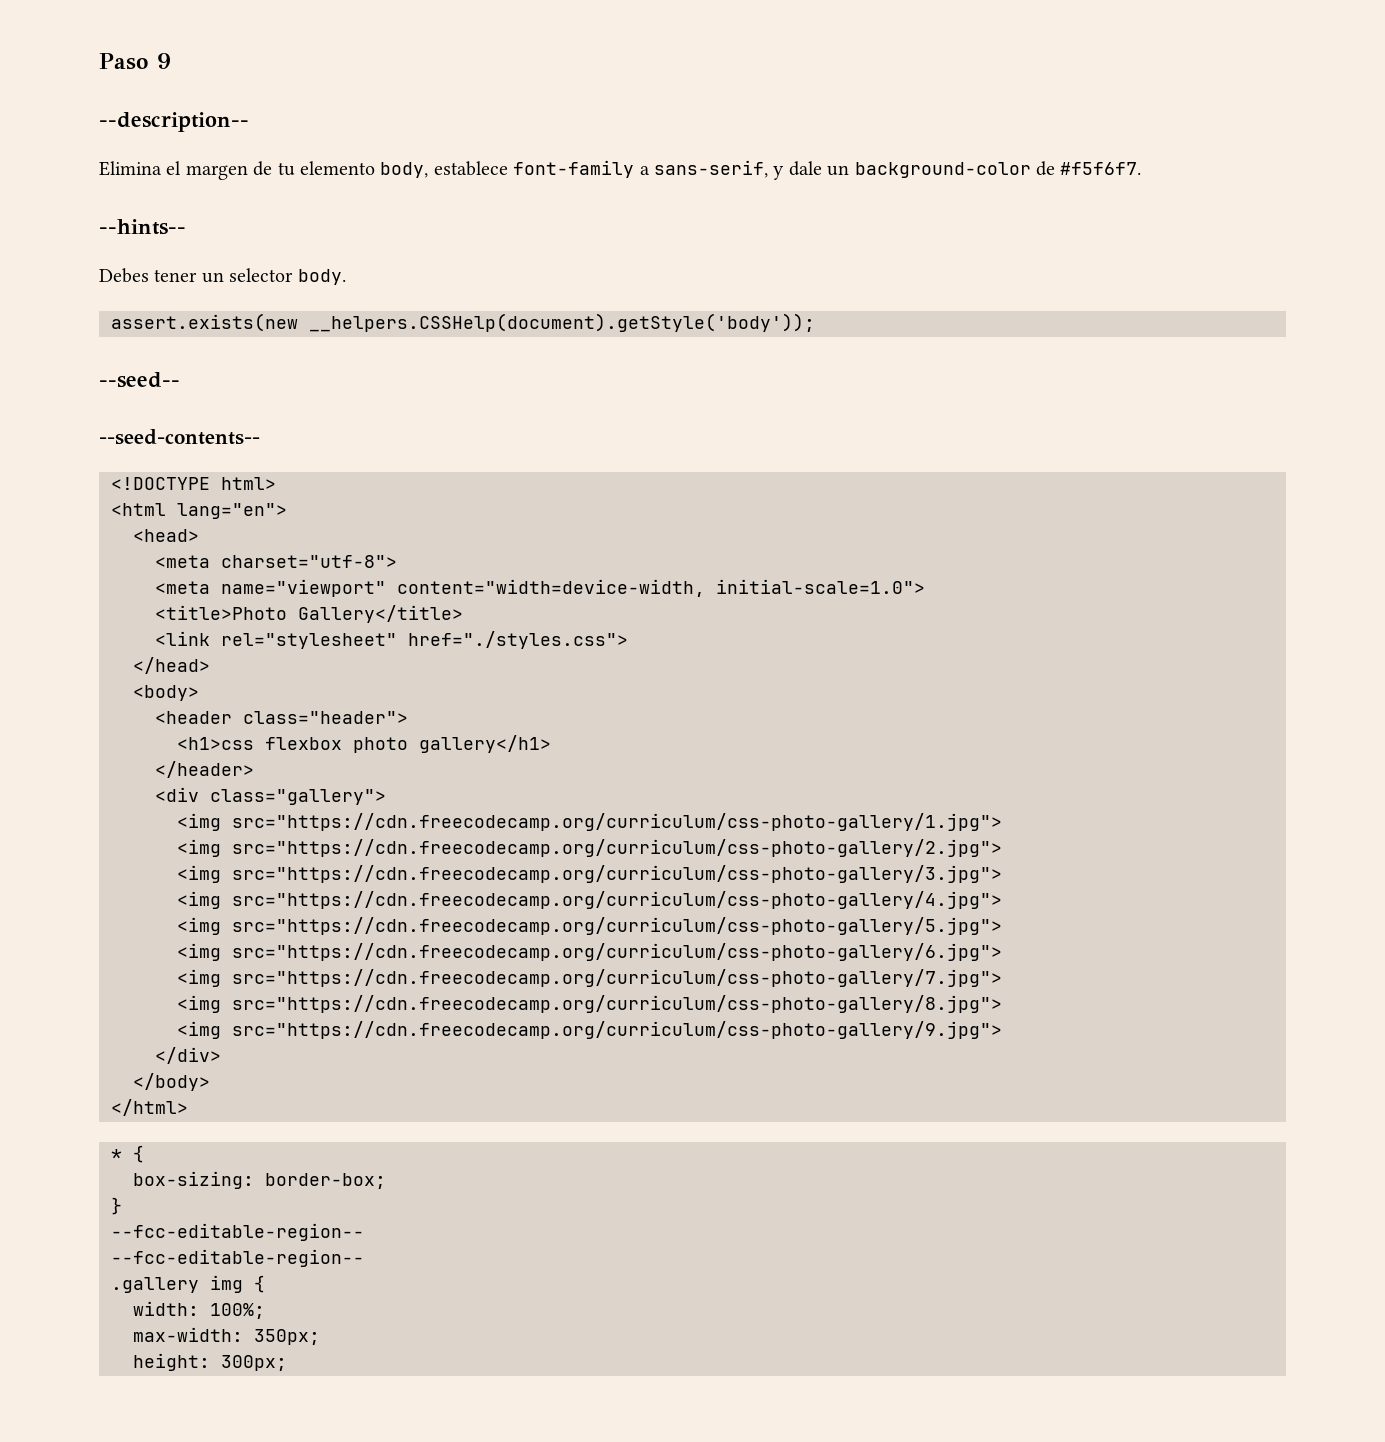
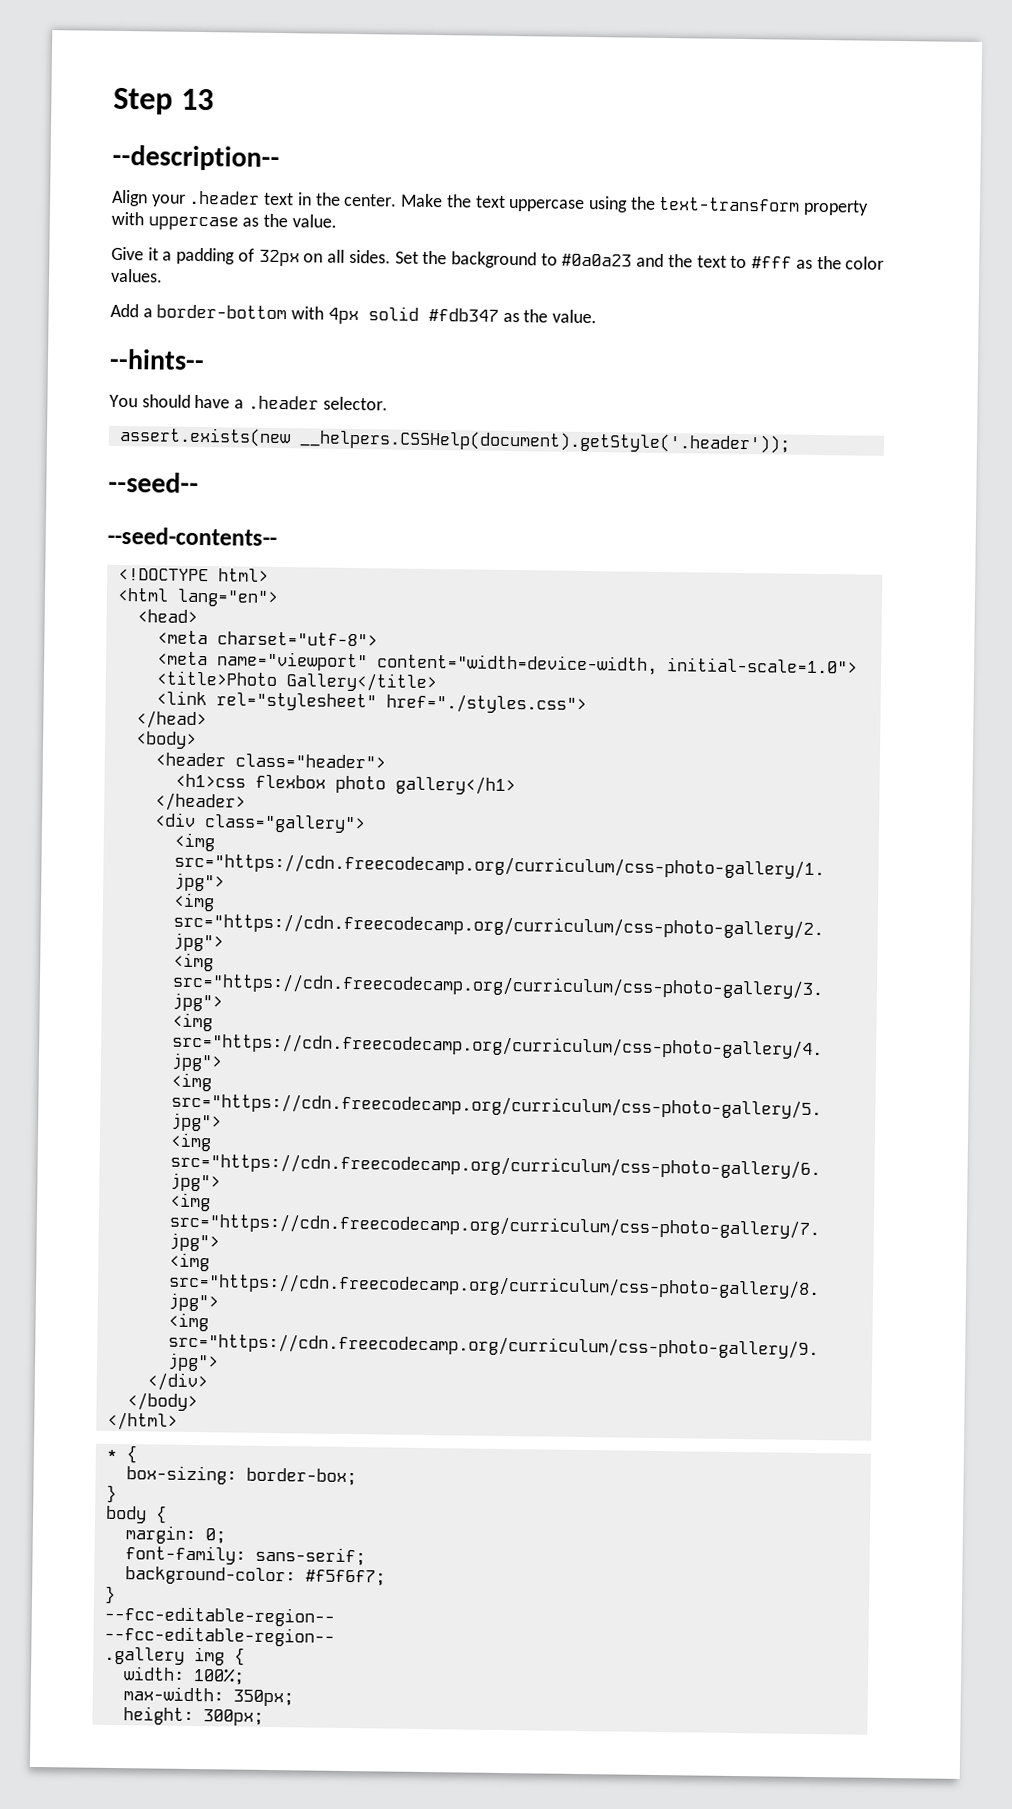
- Paso 9
+ Step 13
- Elimina el margen de tu elemento body, establece font-family a sans-serif, y dale un background-color de #f5f6f7.
+ Align your .header text in the center. Make the text uppercase using the text-transform property with uppercase as the value.
+ Give it a padding of 32px on all sides. Set the background to #0a0a23 and the text to #fff as the color values.
+ Add a border-bottom with 4px solid #fdb347 as the value.
  --hints--
- Debes tener un selector body.
+ You should have a .header selector.
- assert.exists(new __helpers.CSSHelp(document).getStyle('body'));
+ assert.exists(new __helpers.CSSHelp(document).getStyle('.header'));
+ body {
+ margin: 0;
+ font-family: sans-serif;
+ background-color: #f5f6f7;
+ }

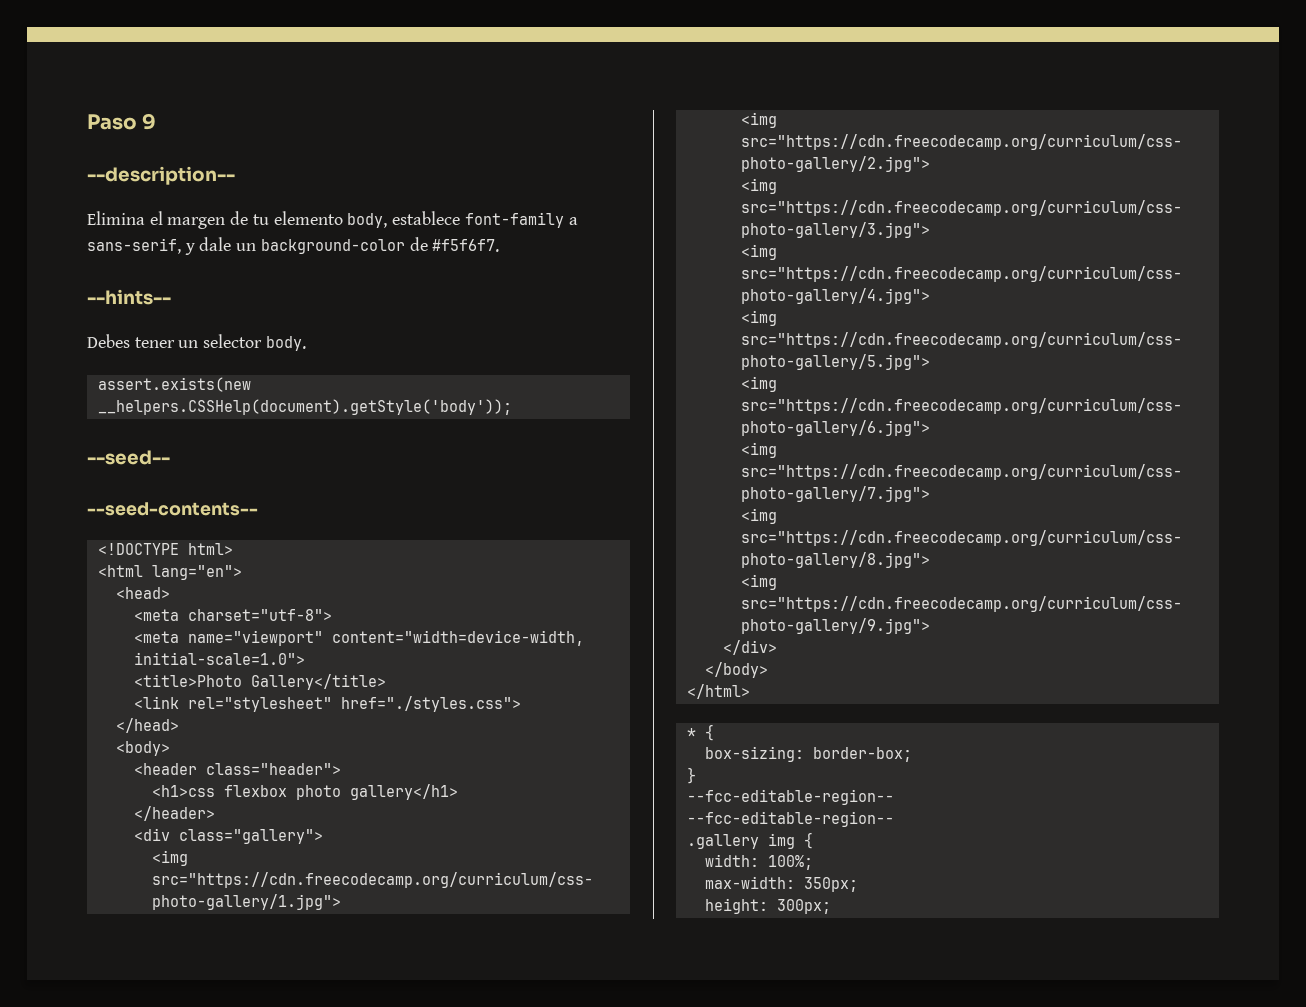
- Step 13
+ Paso 9
- Align your .header text in the center. Make the text uppercase using the text-transform property with uppercase as the value.
- Give it a padding of 32px on all sides. Set the background to #0a0a23 and the text to #fff as the color values.
- Add a border-bottom with 4px solid #fdb347 as the value.
+ Elimina el margen de tu elemento body, establece font-family a sans-serif, y dale un background-color de #f5f6f7.
  --hints--
- You should have a .header selector.
+ Debes tener un selector body.
- assert.exists(new __helpers.CSSHelp(document).getStyle('.header'));
+ assert.exists(new __helpers.CSSHelp(document).getStyle('body'));
- body {
- margin: 0;
- font-family: sans-serif;
- background-color: #f5f6f7;
- }

